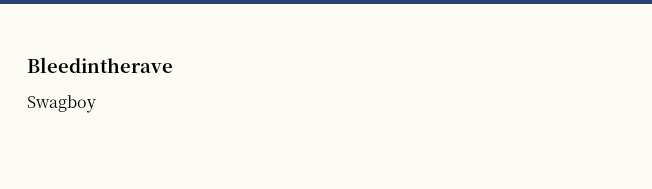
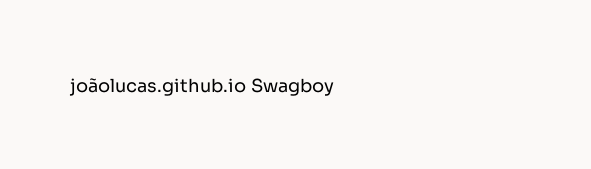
- Bleedintherave
- Swagboy
+ joãolucas.github.io Swagboy

